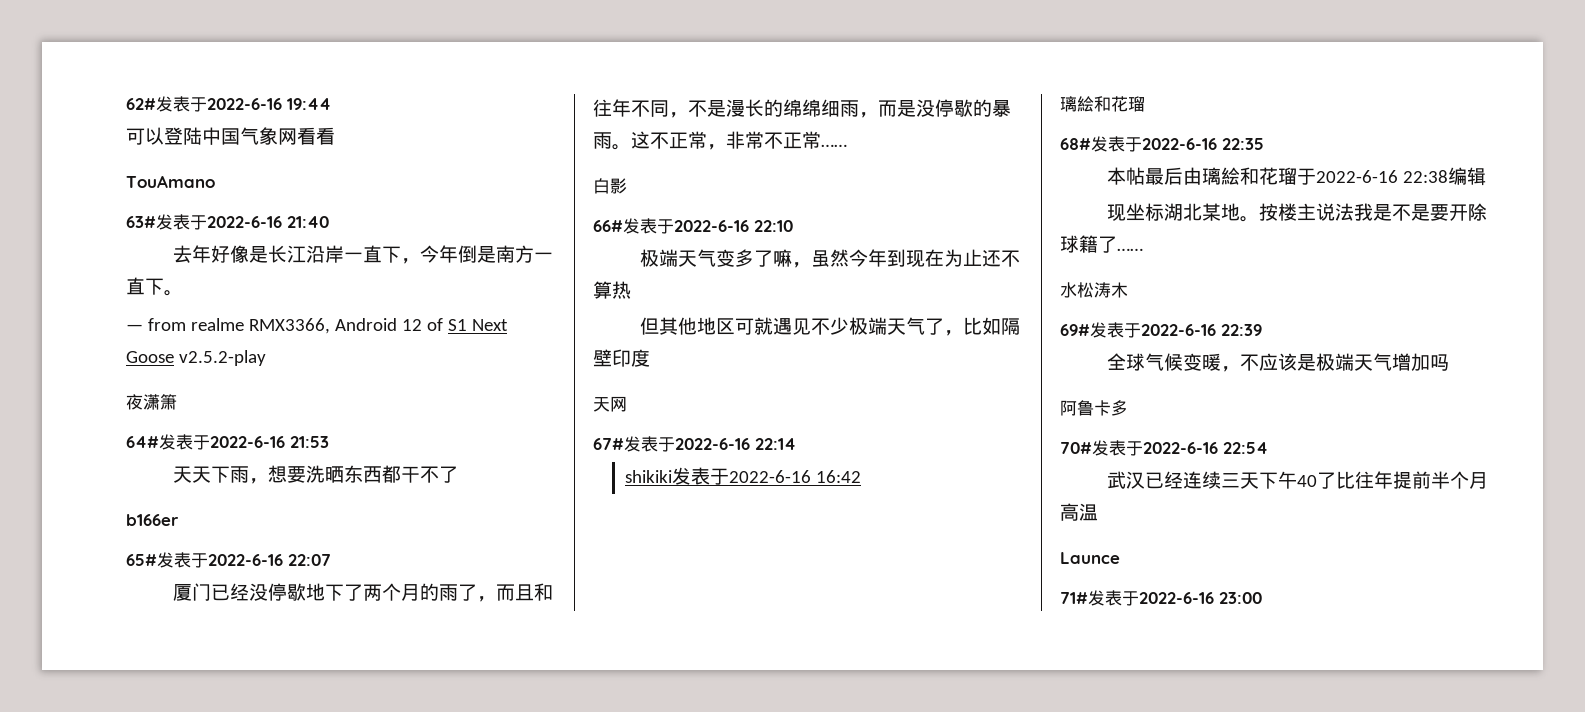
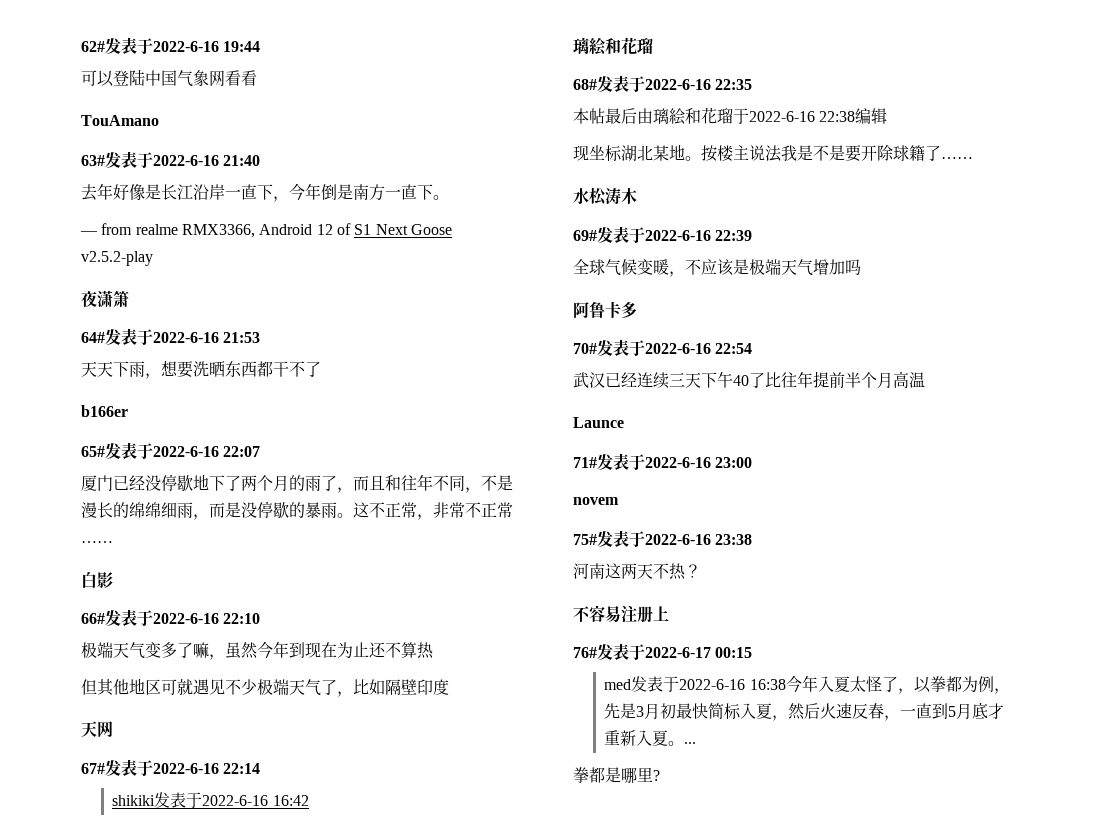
+ novem
+ 75#发表于2022-6-16 23:38
+ 河南这两天不热？
+ 不容易注册上
+ 76#发表于2022-6-17 00:15
+ med发表于2022-6-16 16:38今年入夏太怪了，以拳都为例，先是3月初最快简标入夏，然后火速反春，一直到5月底才重新入夏。...
+ 拳都是哪里?

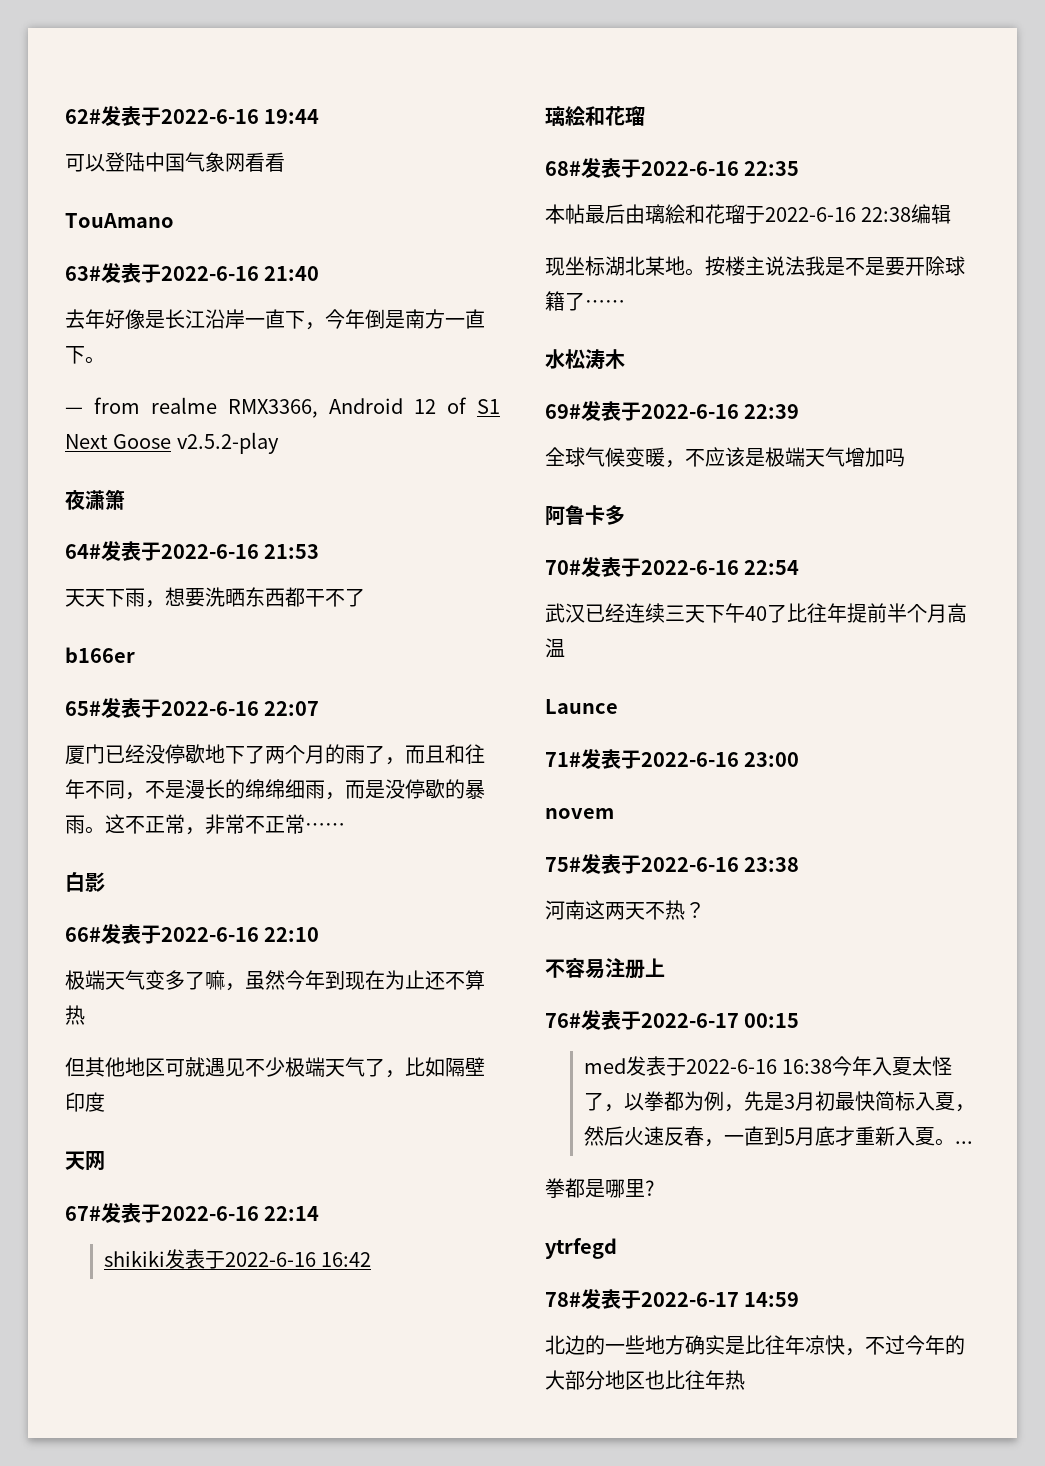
+ ytrfegd
+ 78#发表于2022-6-17 14:59
+ 北边的一些地方确实是比往年凉快，不过今年的大部分地区也比往年热

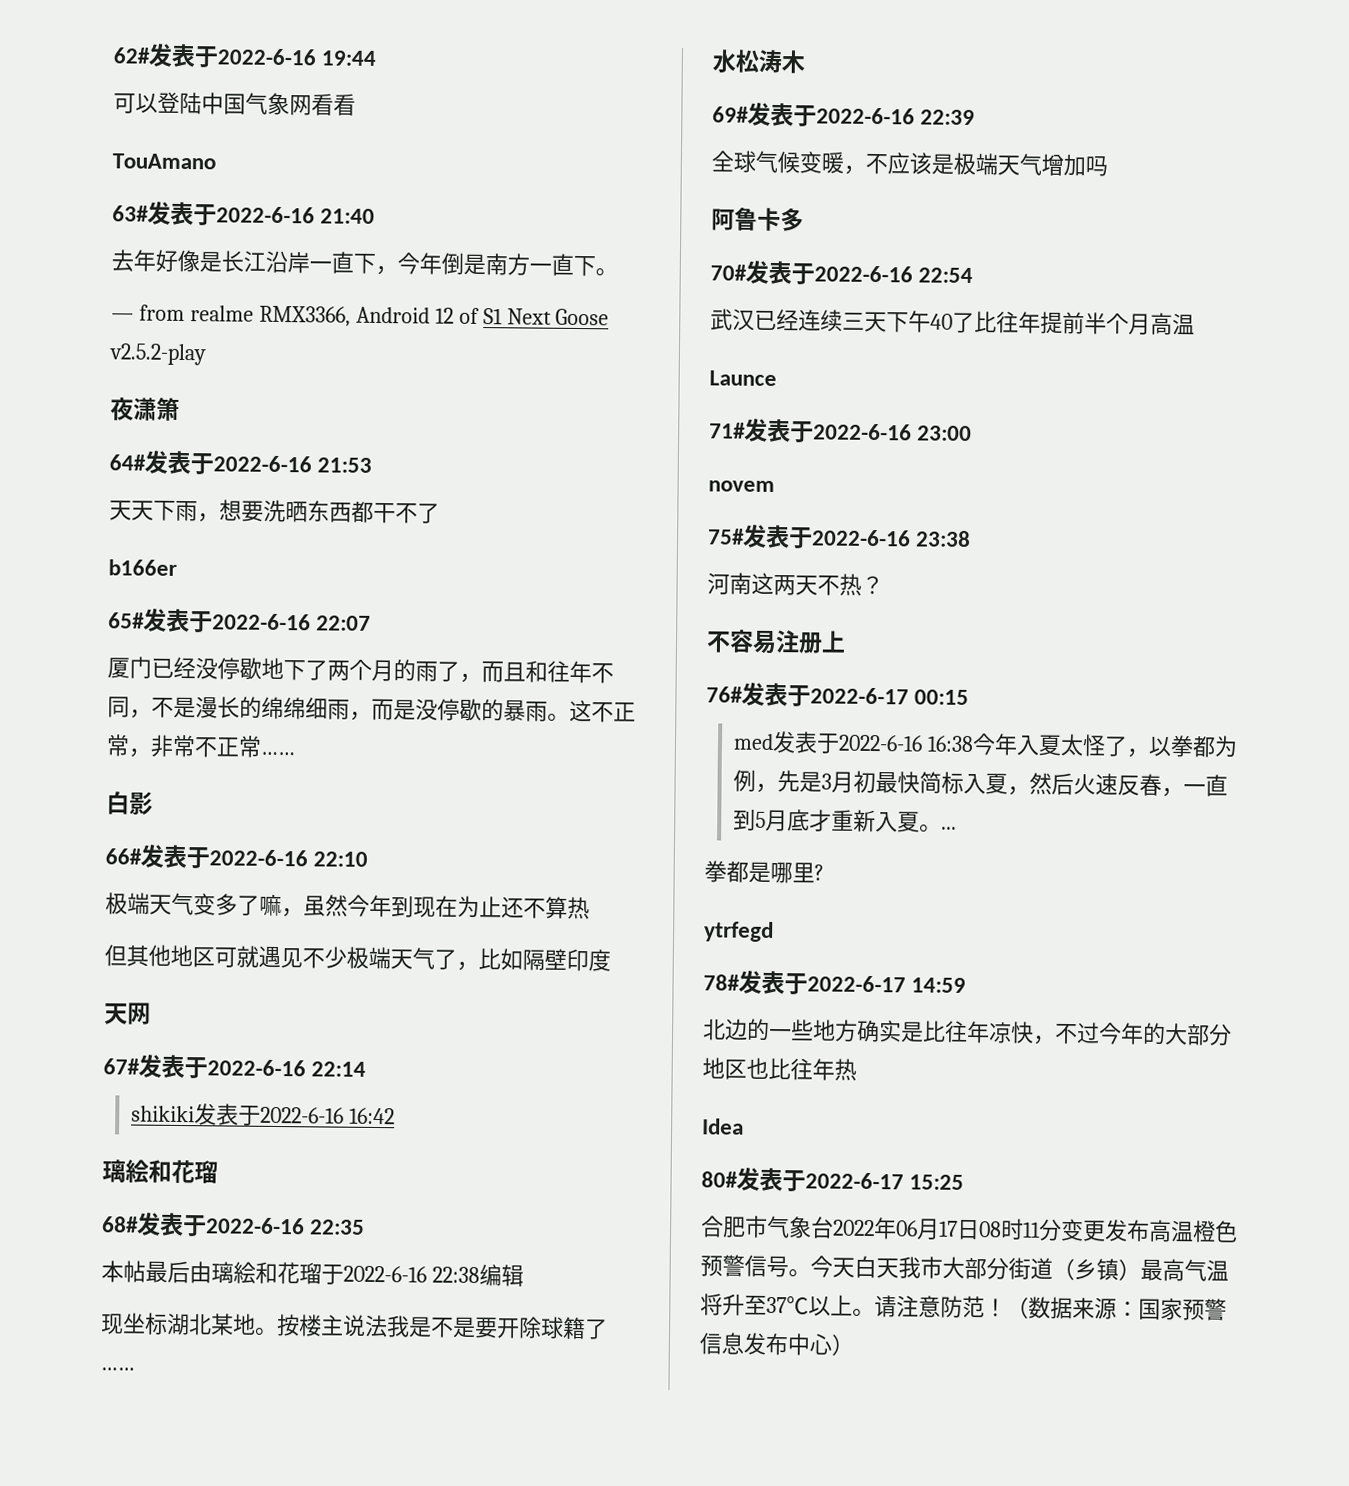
+ Idea
+ 80#发表于2022-6-17 15:25
+ 合肥市气象台2022年06月17日08时11分变更发布高温橙色预警信号。今天白天我市大部分街道（乡镇）最高气温将升至37℃以上。请注意防范！（数据来源：国家预警信息发布中心）

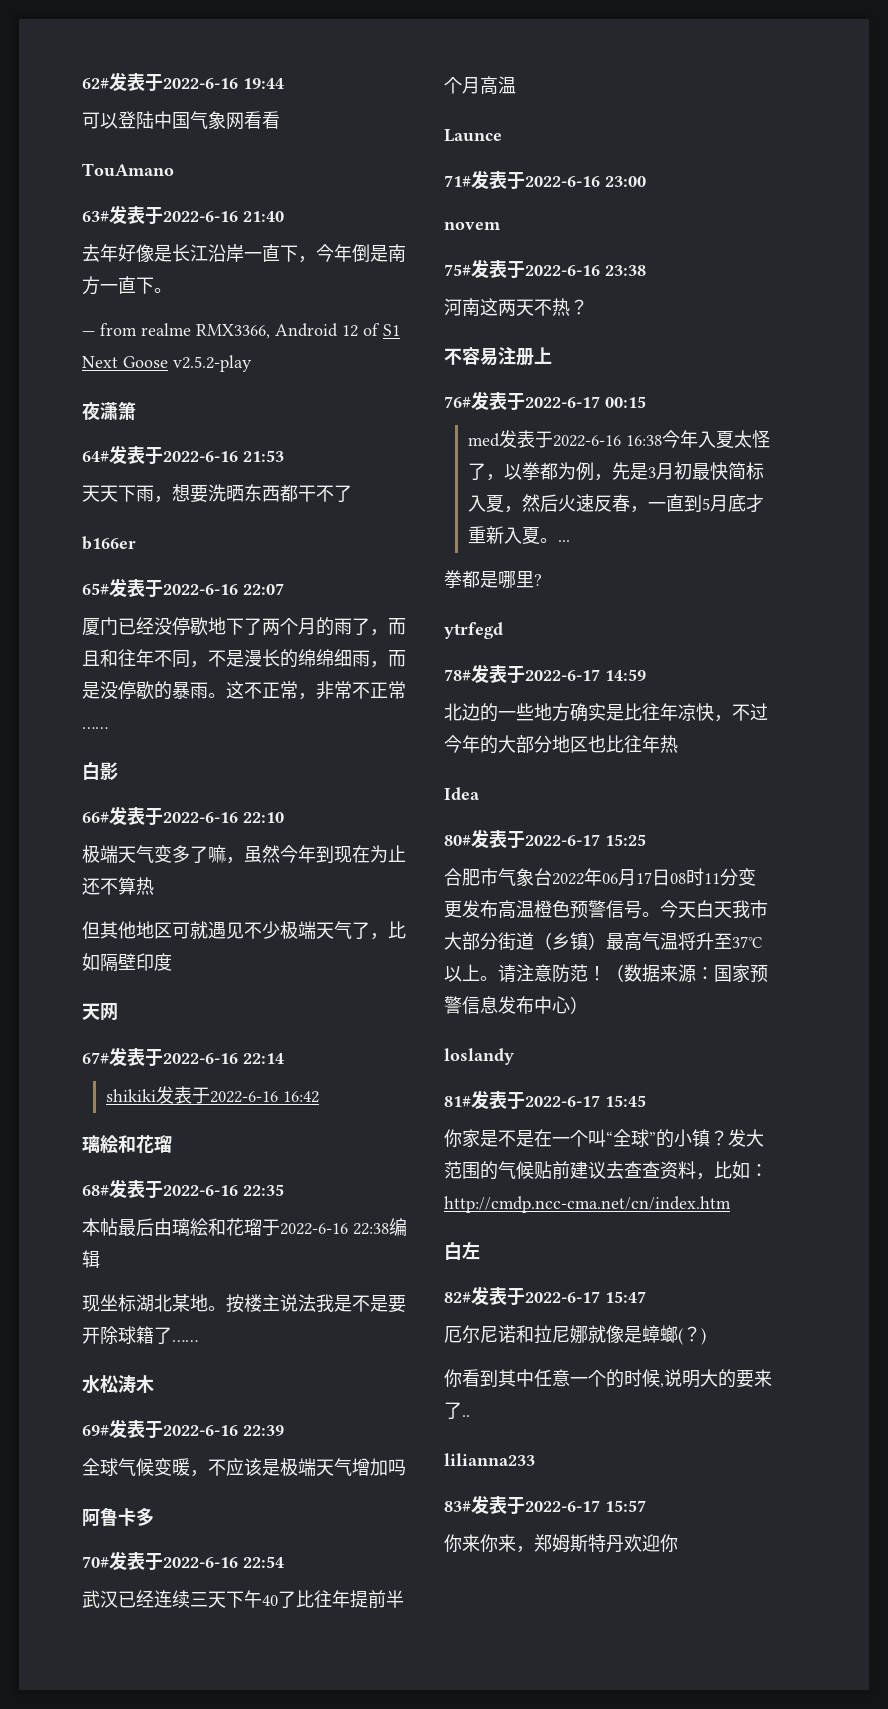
+ loslandy
+ 81#发表于2022-6-17 15:45
+ 你家是不是在一个叫“全球”的小镇？发大范围的气候贴前建议去查查资料，比如：http://cmdp.ncc-cma.net/cn/index.htm
+ 白左
+ 82#发表于2022-6-17 15:47
+ 厄尔尼诺和拉尼娜就像是蟑螂(？)
+ 你看到其中任意一个的时候,说明大的要来了..
+ lilianna233
+ 83#发表于2022-6-17 15:57
+ 你来你来，郑姆斯特丹欢迎你

